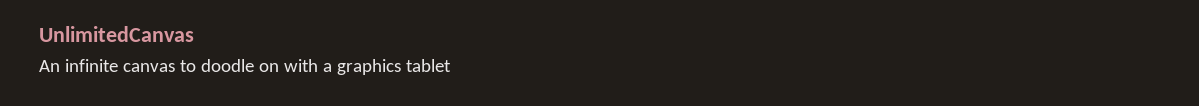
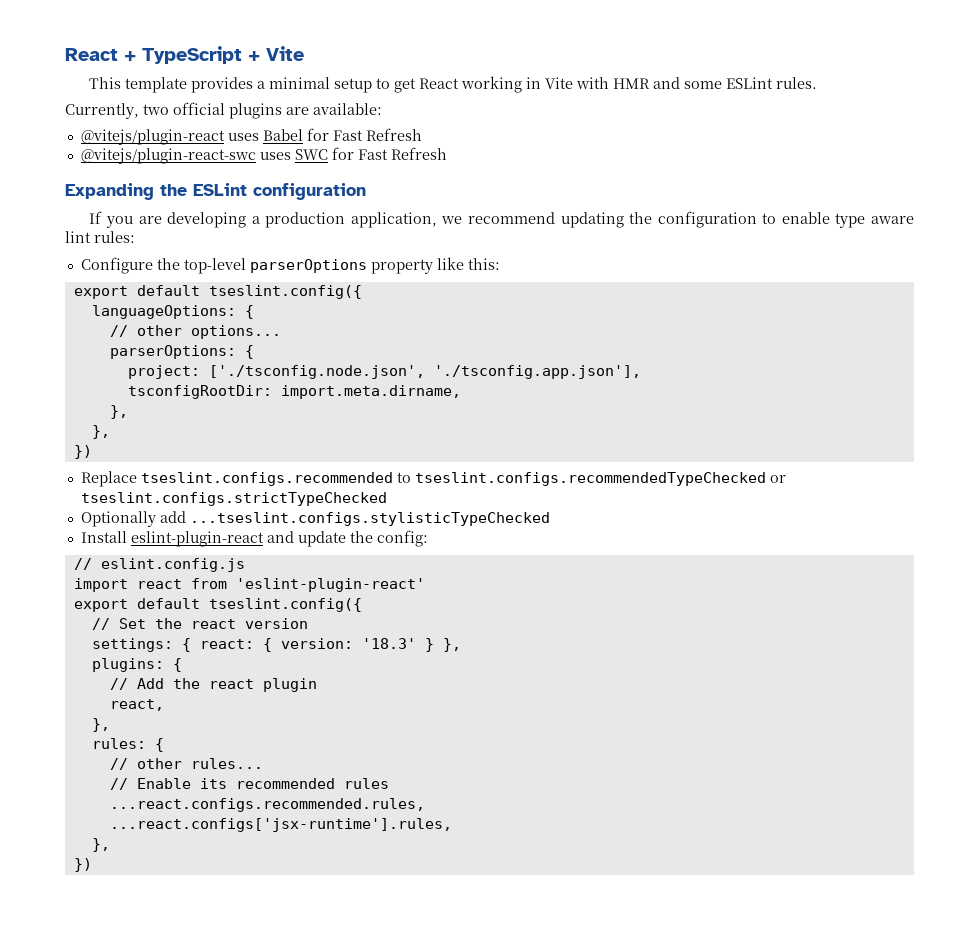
- UnlimitedCanvas
- An infinite canvas to doodle on with a graphics tablet
+ React + TypeScript + Vite
+ This template provides a minimal setup to get React working in Vite with HMR and some ESLint rules.
+ Currently, two official plugins are available:
+ @vitejs/plugin-react uses Babel for Fast Refresh
+ @vitejs/plugin-react-swc uses SWC for Fast Refresh
+ Expanding the ESLint configuration
+ If you are developing a production application, we recommend updating the configuration to enable type aware lint rules:
+ Configure the top-level parserOptions property like this:
+ export default tseslint.config({
+ languageOptions: {
+ // other options...
+ parserOptions: {
+ project: ['./tsconfig.node.json', './tsconfig.app.json'],
+ tsconfigRootDir: import.meta.dirname,
+ },
+ },
+ })
+ Replace tseslint.configs.recommended to tseslint.configs.recommendedTypeChecked or tseslint.configs.strictTypeChecked
+ Optionally add ...tseslint.configs.stylisticTypeChecked
+ Install eslint-plugin-react and update the config:
+ // eslint.config.js
+ import react from 'eslint-plugin-react'
+ export default tseslint.config({
+ // Set the react version
+ settings: { react: { version: '18.3' } },
+ plugins: {
+ // Add the react plugin
+ react,
+ },
+ rules: {
+ // other rules...
+ // Enable its recommended rules
+ ...react.configs.recommended.rules,
+ ...react.configs['jsx-runtime'].rules,
+ },
+ })

